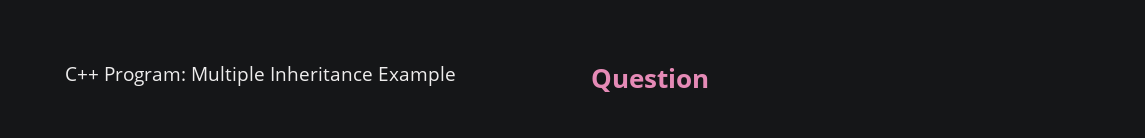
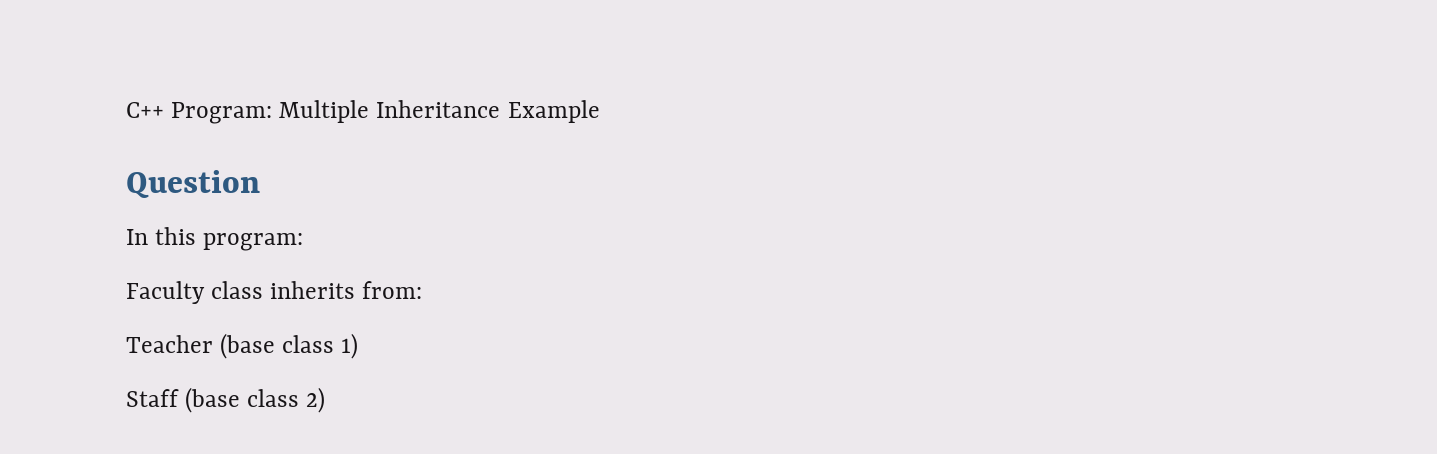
+ In this program:
+ Faculty class inherits from:
+ Teacher (base class 1)
+ Staff (base class 2)

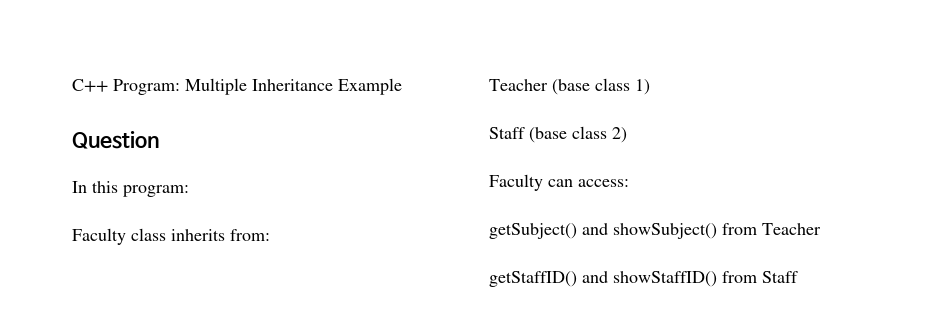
+ Faculty can access:
+ getSubject() and showSubject() from Teacher
+ getStaffID() and showStaffID() from Staff

